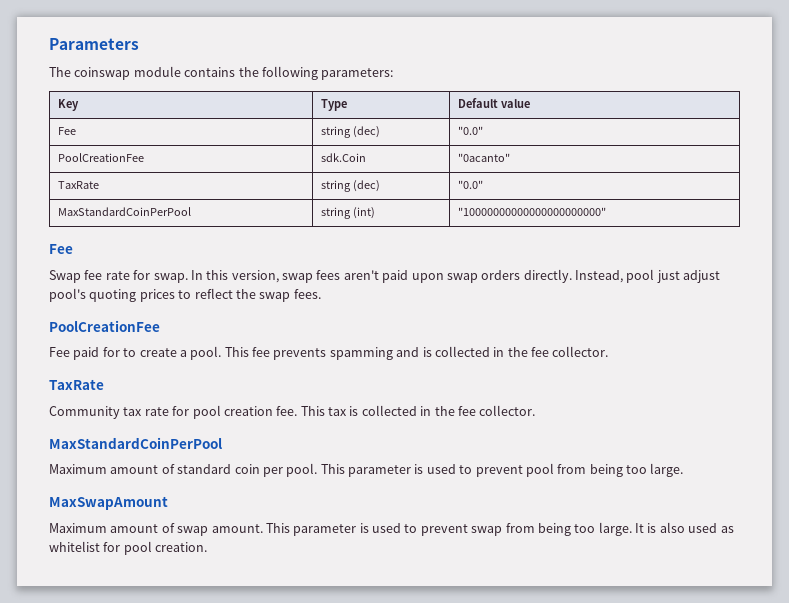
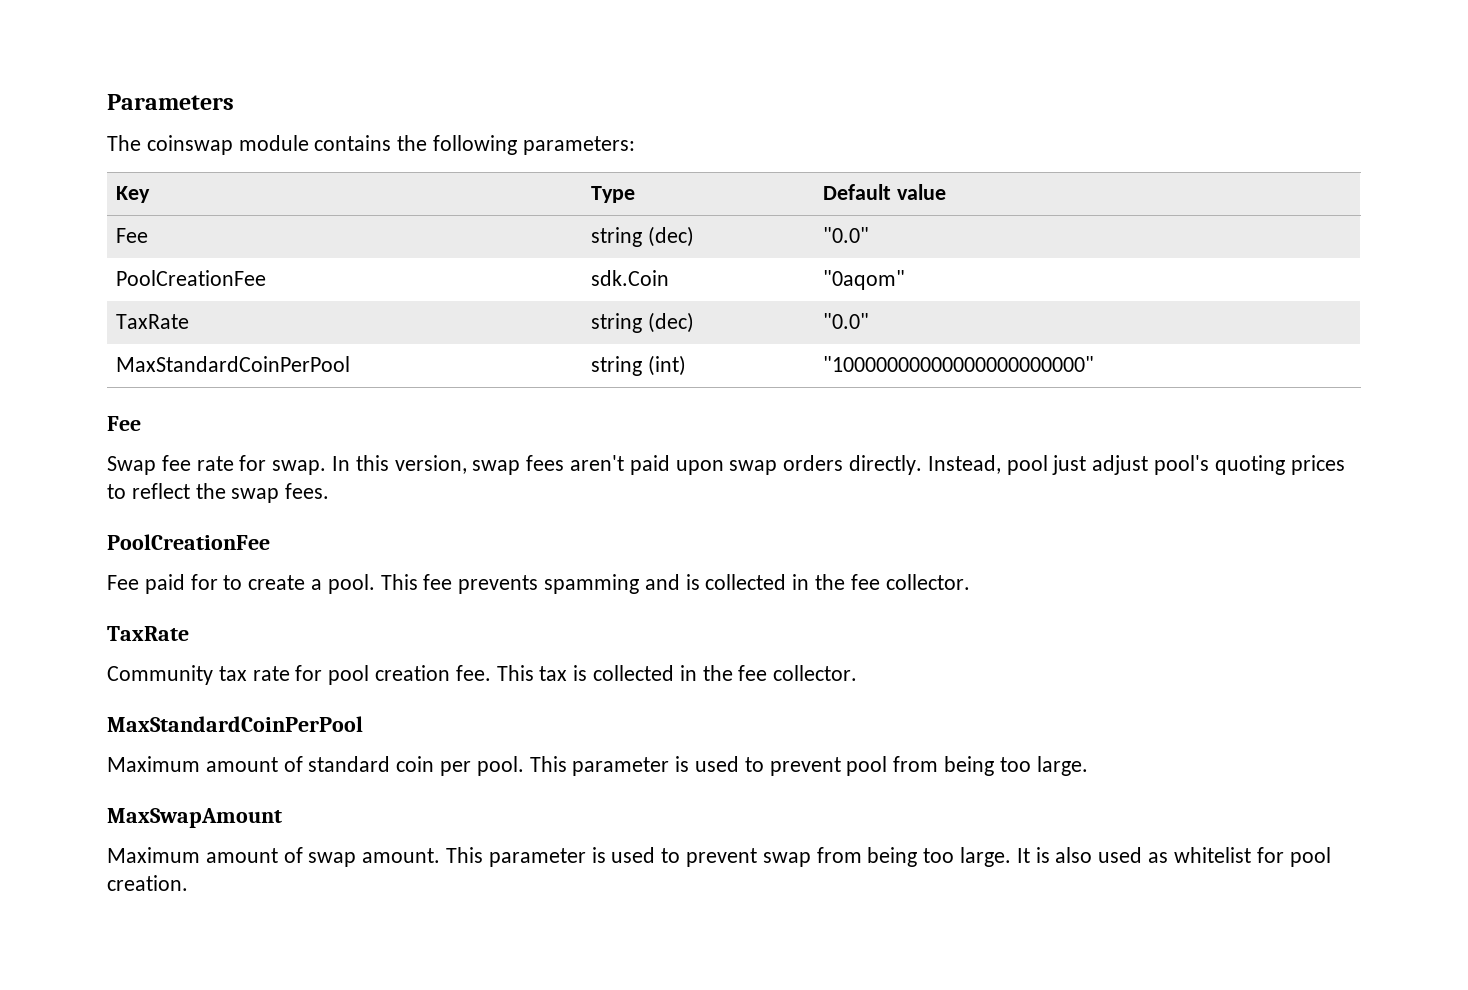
- PoolCreationFee | sdk.Coin | "0acanto"
+ PoolCreationFee | sdk.Coin | "0aqom"

